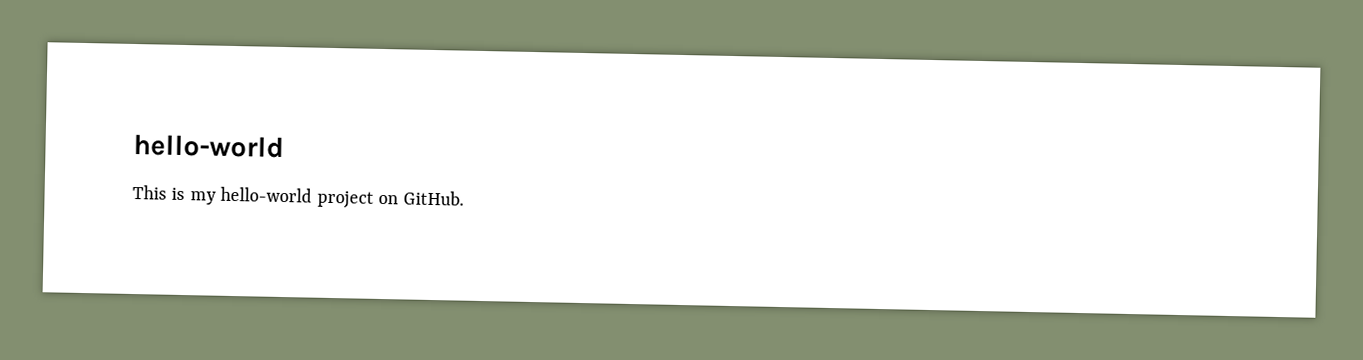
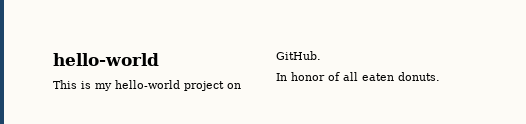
+ In honor of all eaten donuts.

